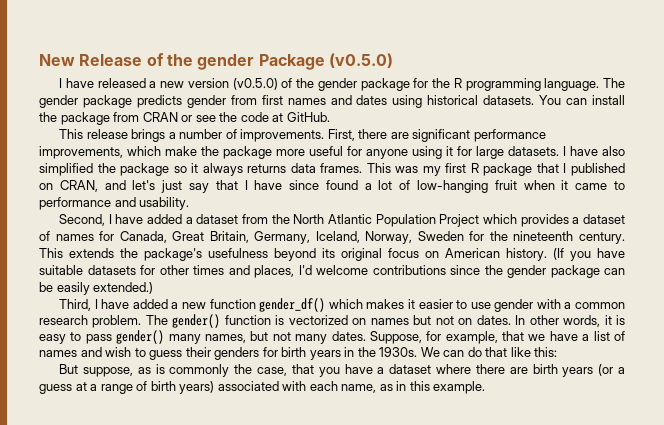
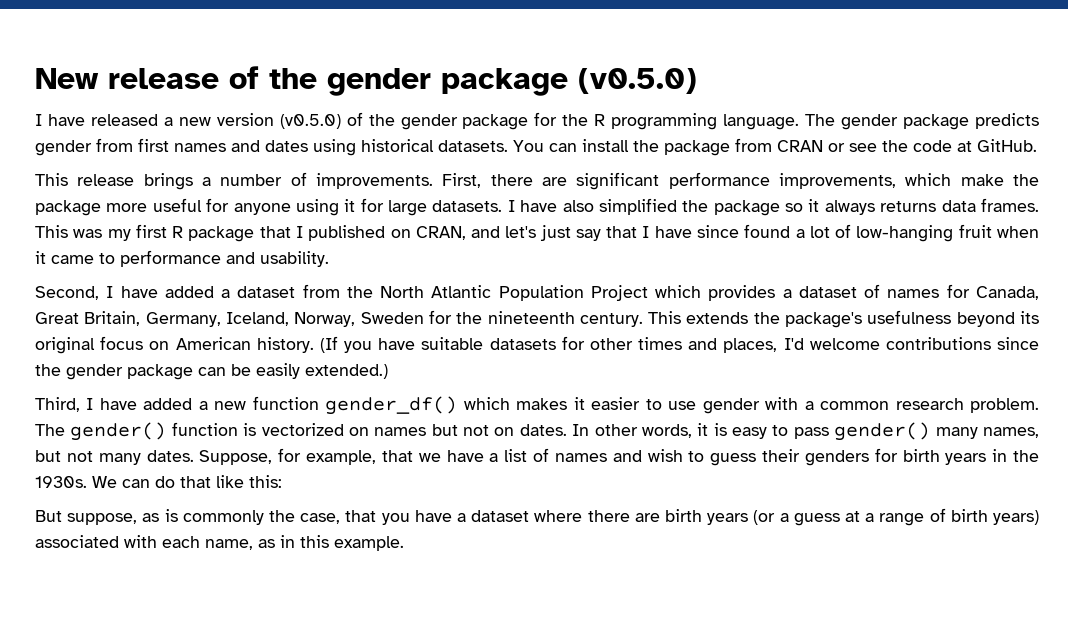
- New Release of the gender Package (v0.5.0)
+ New release of the gender package (v0.5.0)

